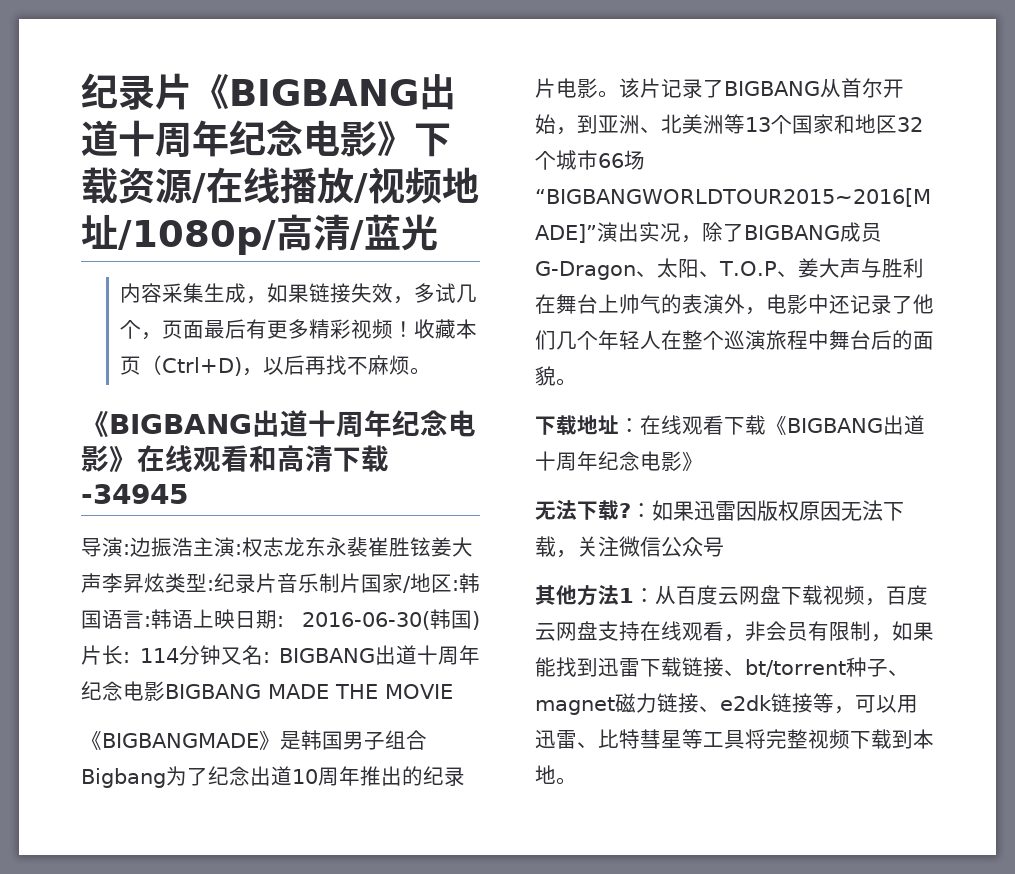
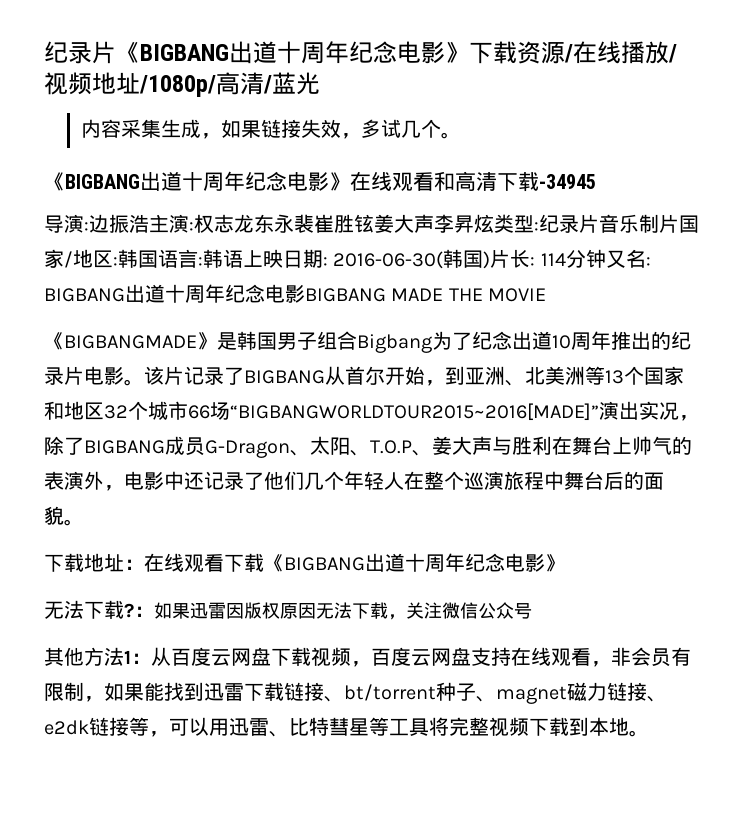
- 内容采集生成，如果链接失效，多试几个，页面最后有更多精彩视频！收藏本页（Ctrl+D)，以后再找不麻烦。
+ 内容采集生成，如果链接失效，多试几个。

